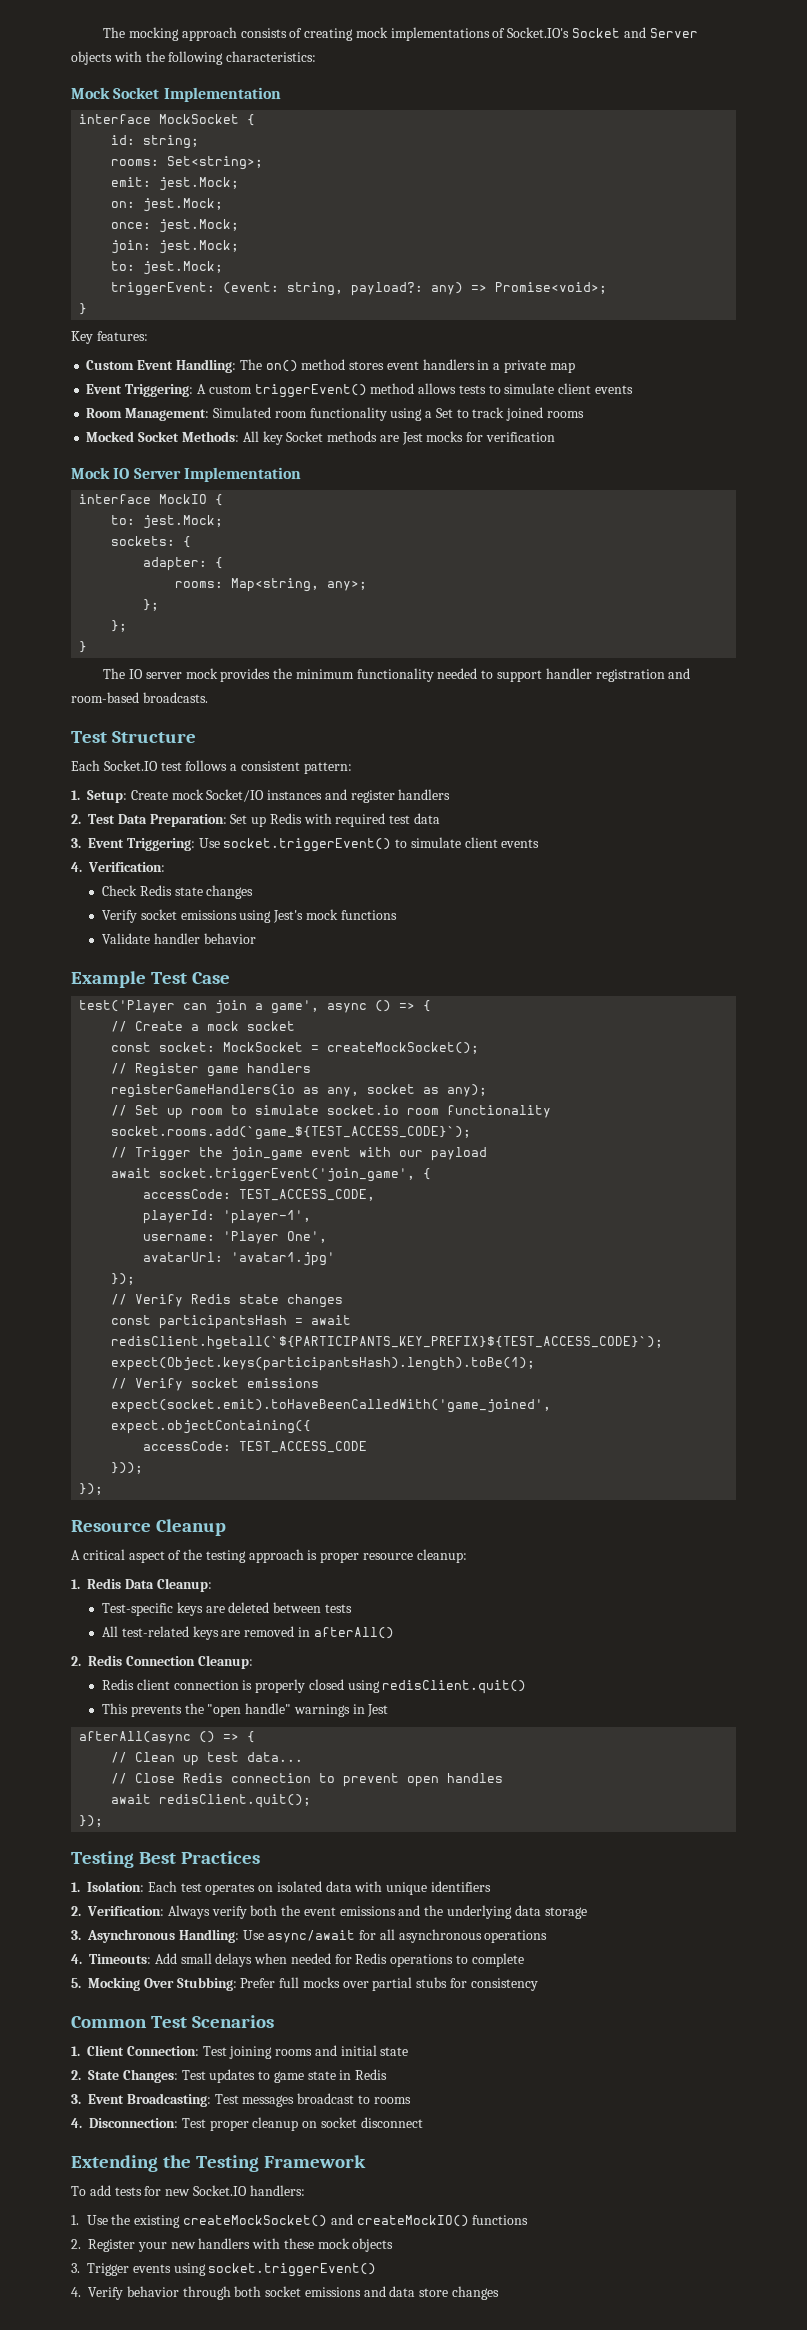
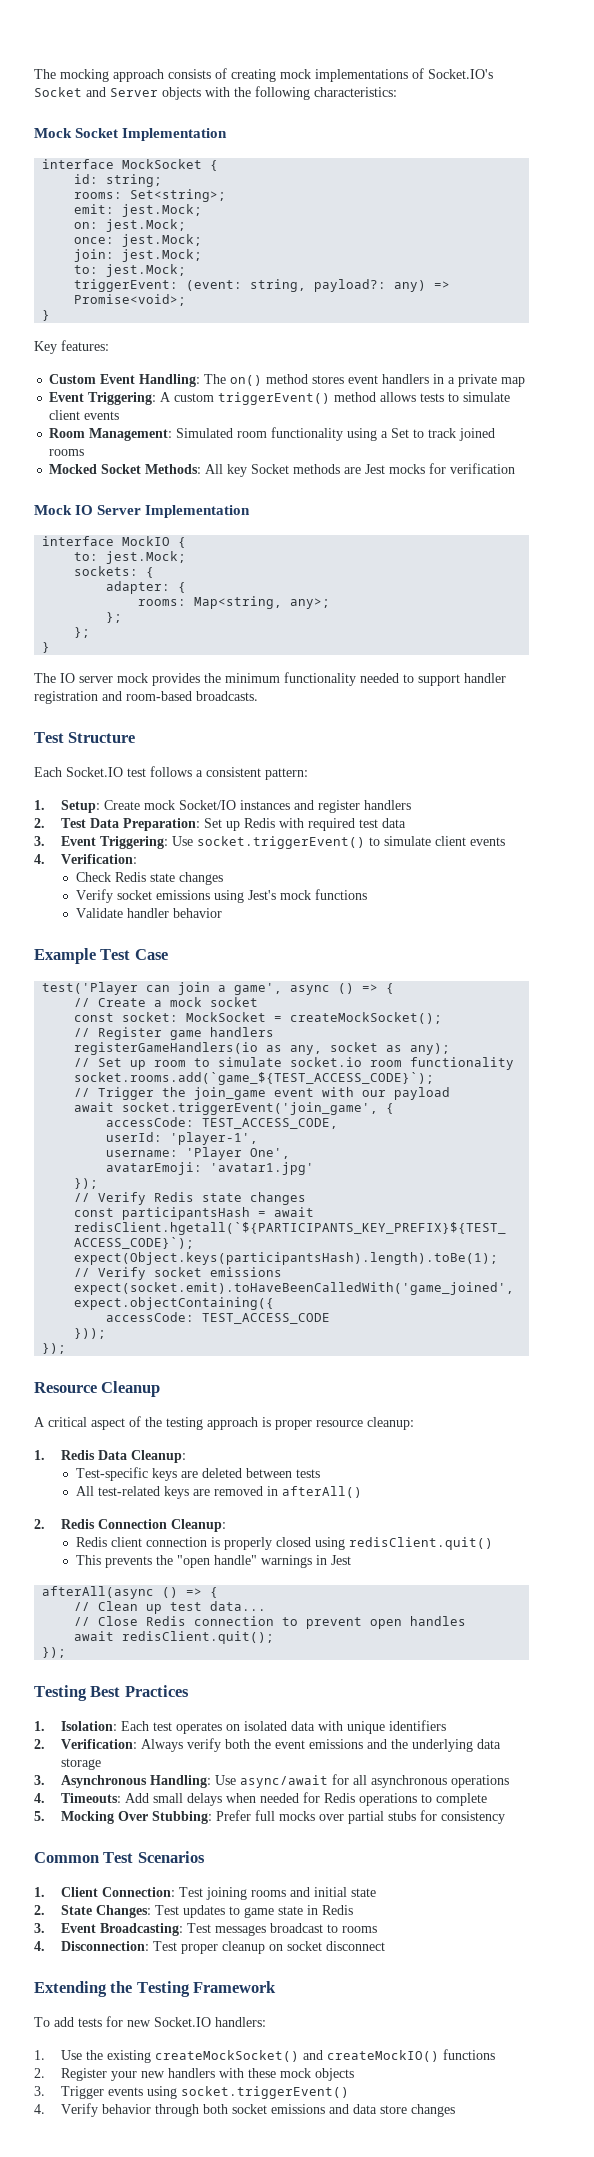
- playerId: 'player-1',
+ userId: 'player-1',
- avatarUrl: 'avatar1.jpg'
+ avatarEmoji: 'avatar1.jpg'

